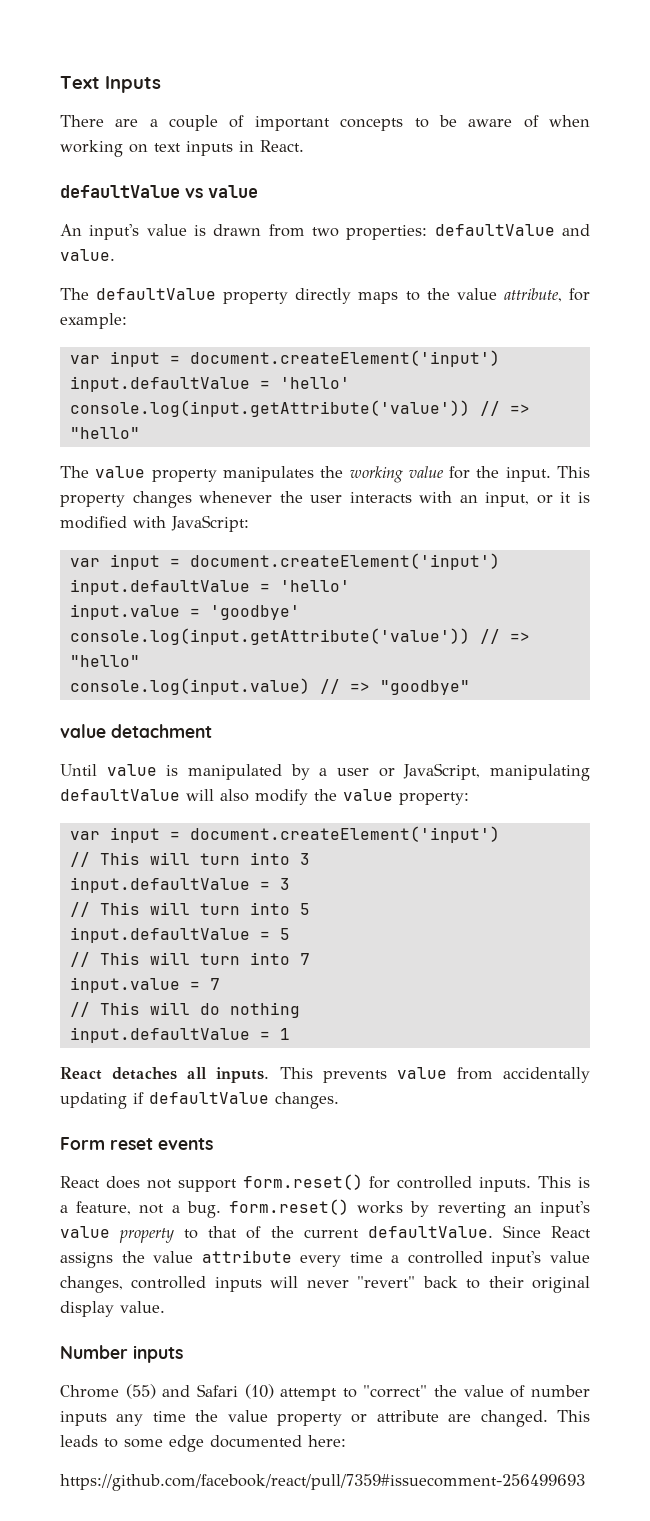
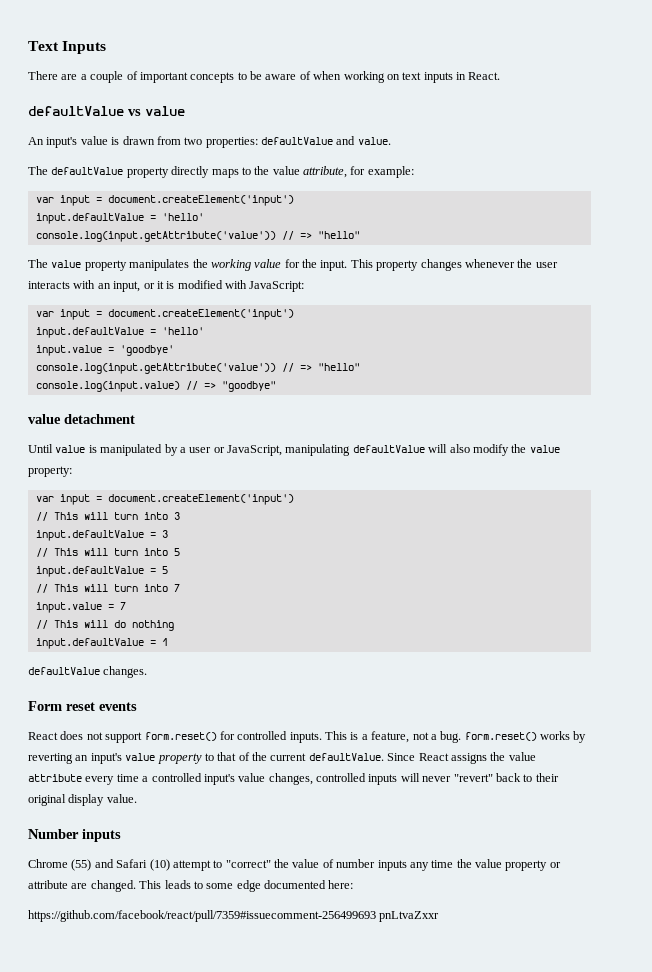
- React detaches all inputs. This prevents value from accidentally updating if defaultValue changes.
+ defaultValue changes.
- https://github.com/facebook/react/pull/7359#issuecomment-256499693
+ https://github.com/facebook/react/pull/7359#issuecomment-256499693 pnLtvaZxxr

